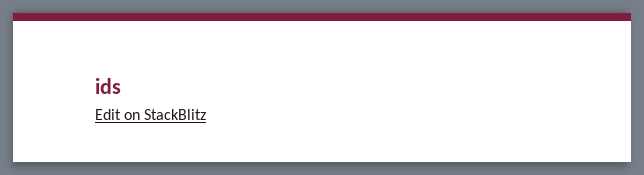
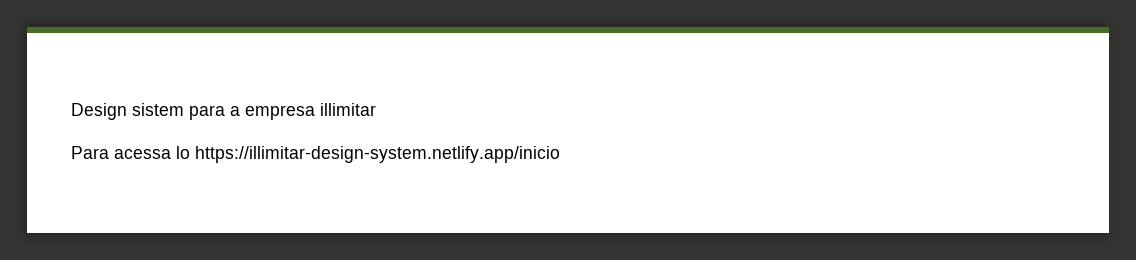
- ids
- Edit on StackBlitz
+ Design sistem para a empresa illimitar
+ Para acessa lo https://illimitar-design-system.netlify.app/inicio

